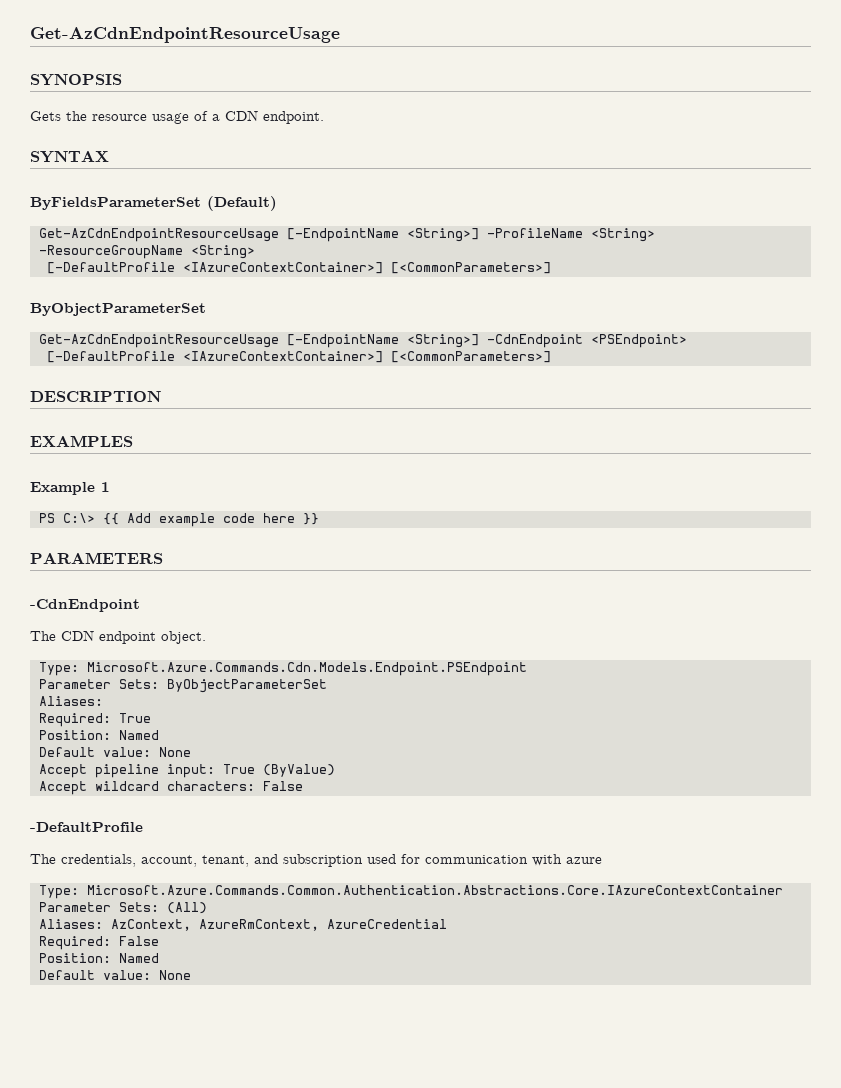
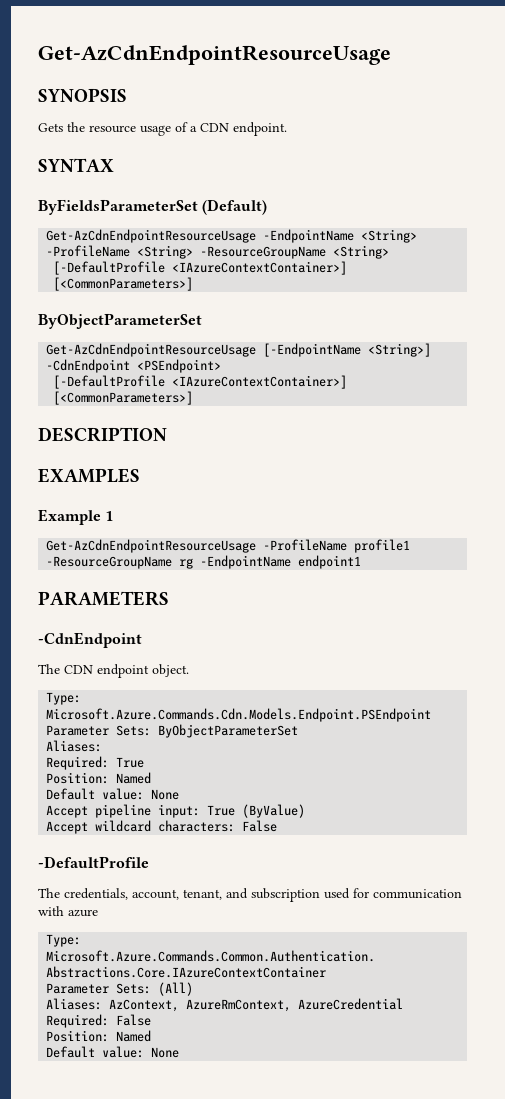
- Get-AzCdnEndpointResourceUsage [-EndpointName <String>] -ProfileName <String> -ResourceGroupName <String>
+ Get-AzCdnEndpointResourceUsage -EndpointName <String> -ProfileName <String> -ResourceGroupName <String>
- PS C:\> {{ Add example code here }}
+ Get-AzCdnEndpointResourceUsage -ProfileName profile1 -ResourceGroupName rg -EndpointName endpoint1

